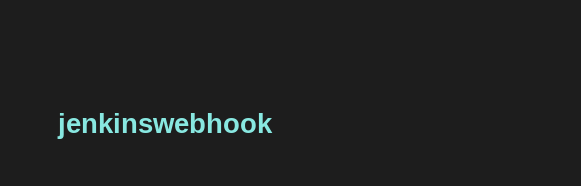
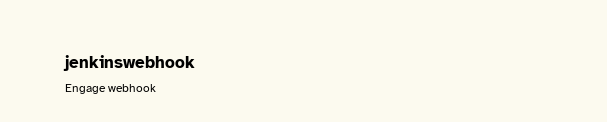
+ Engage webhook

